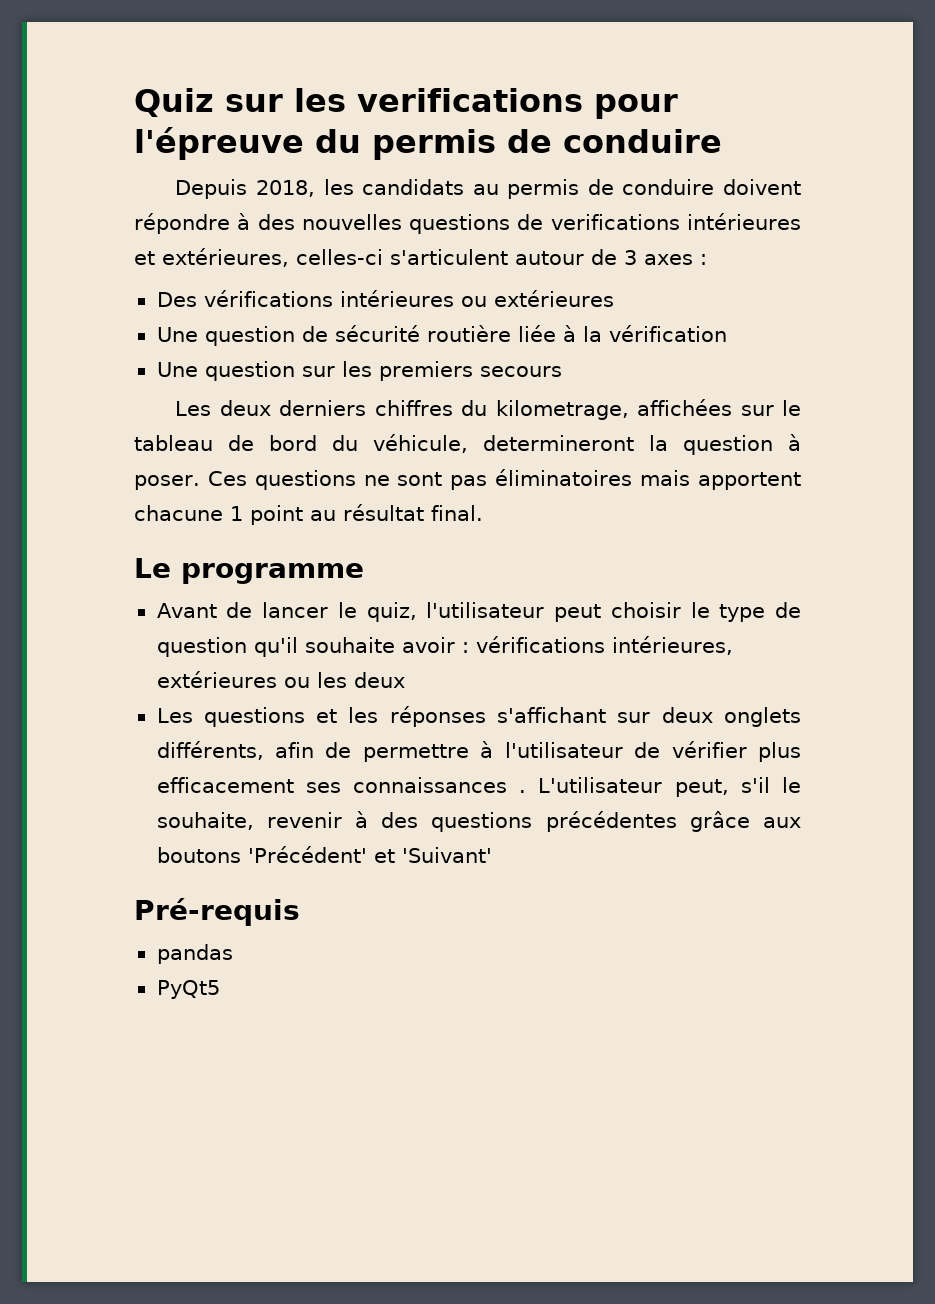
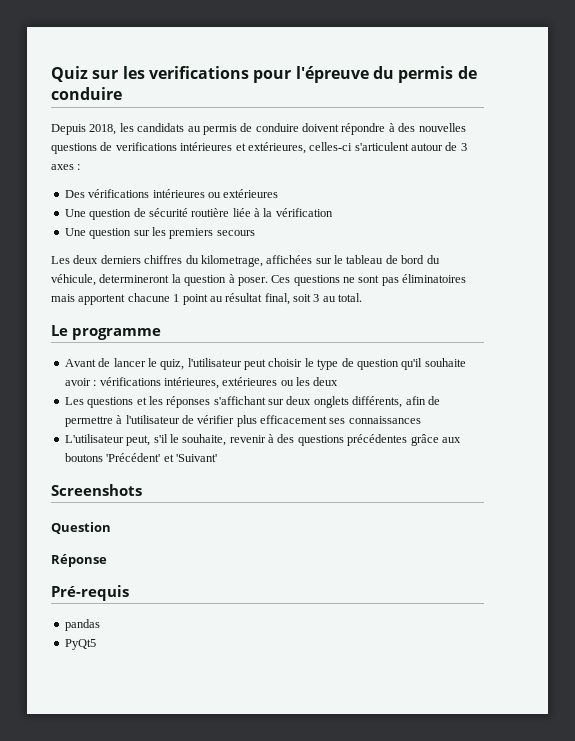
- Ces questions ne sont pas éliminatoires mais apportent chacune 1 point au résultat final.
+ Ces questions ne sont pas éliminatoires mais apportent chacune 1 point au résultat final, soit 3 au total.
- Les questions et les réponses s'affichant sur deux onglets différents, afin de permettre à l'utilisateur de vérifier plus efficacement ses connaissances . L'utilisateur peut, s'il le souhaite, revenir à des questions précédentes grâce aux boutons 'Précédent' et 'Suivant'
+ Les questions et les réponses s'affichant sur deux onglets différents, afin de permettre à l'utilisateur de vérifier plus efficacement ses connaissances
+ L'utilisateur peut, s'il le souhaite, revenir à des questions précédentes grâce aux boutons 'Précédent' et 'Suivant'
+ Screenshots
+ Question
+ Réponse

